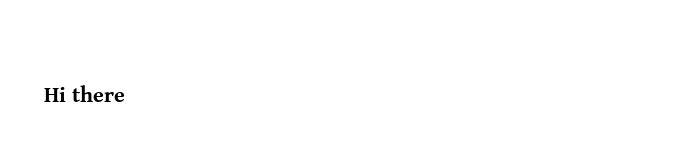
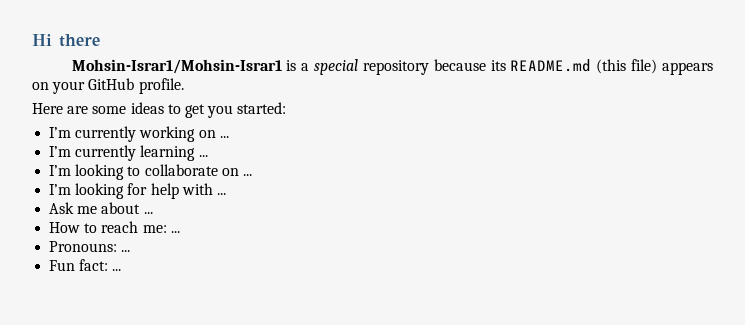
+ Mohsin-Israr1/Mohsin-Israr1 is a special repository because its README.md (this file) appears on your GitHub profile.
+ Here are some ideas to get you started:
+ I’m currently working on ...
+ I’m currently learning ...
+ I’m looking to collaborate on ...
+ I’m looking for help with ...
+ Ask me about ...
+ How to reach me: ...
+ Pronouns: ...
+ Fun fact: ...

